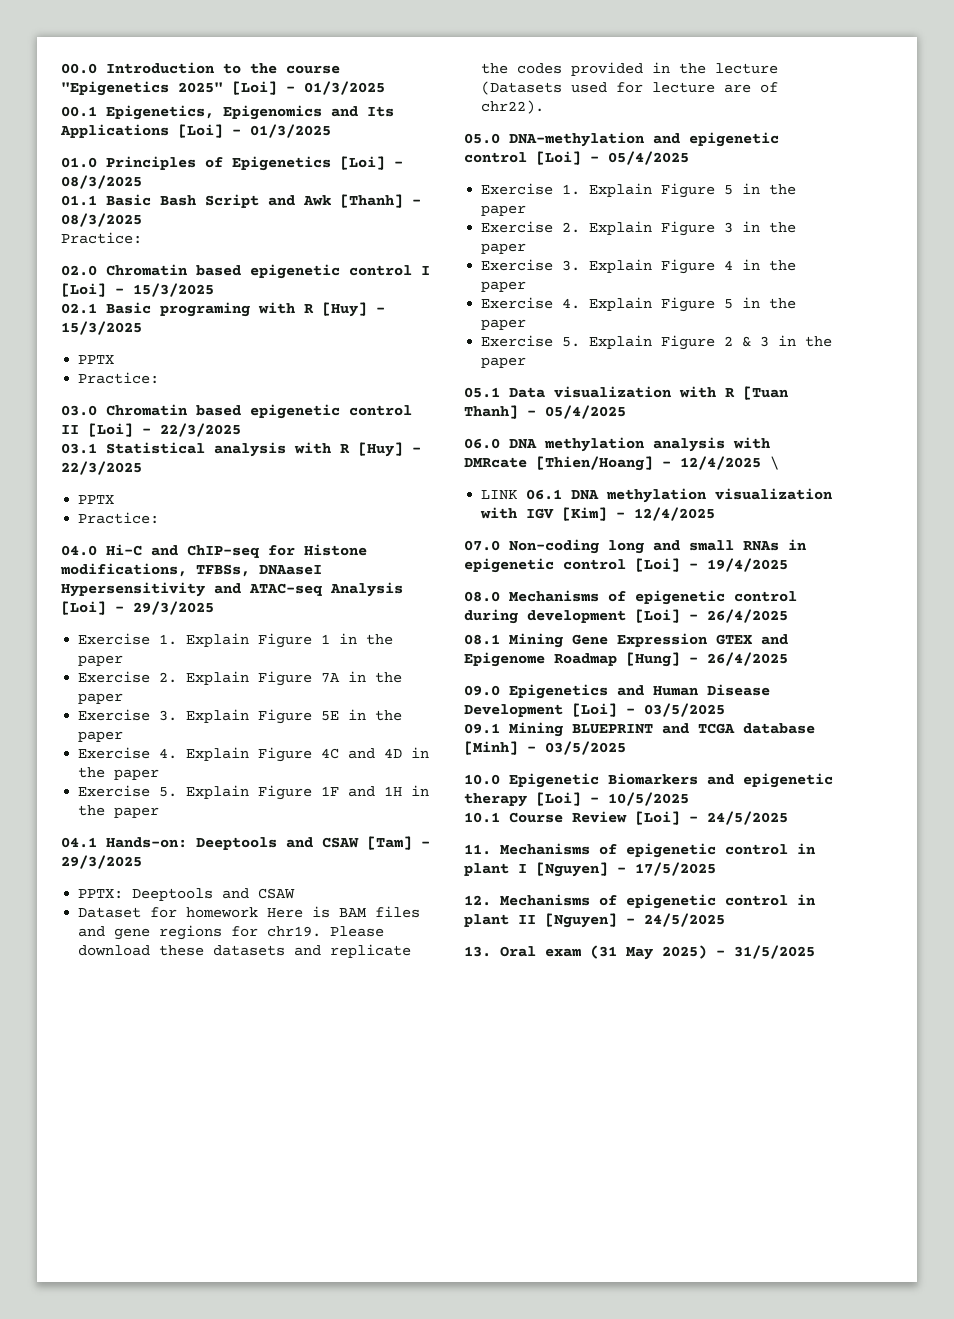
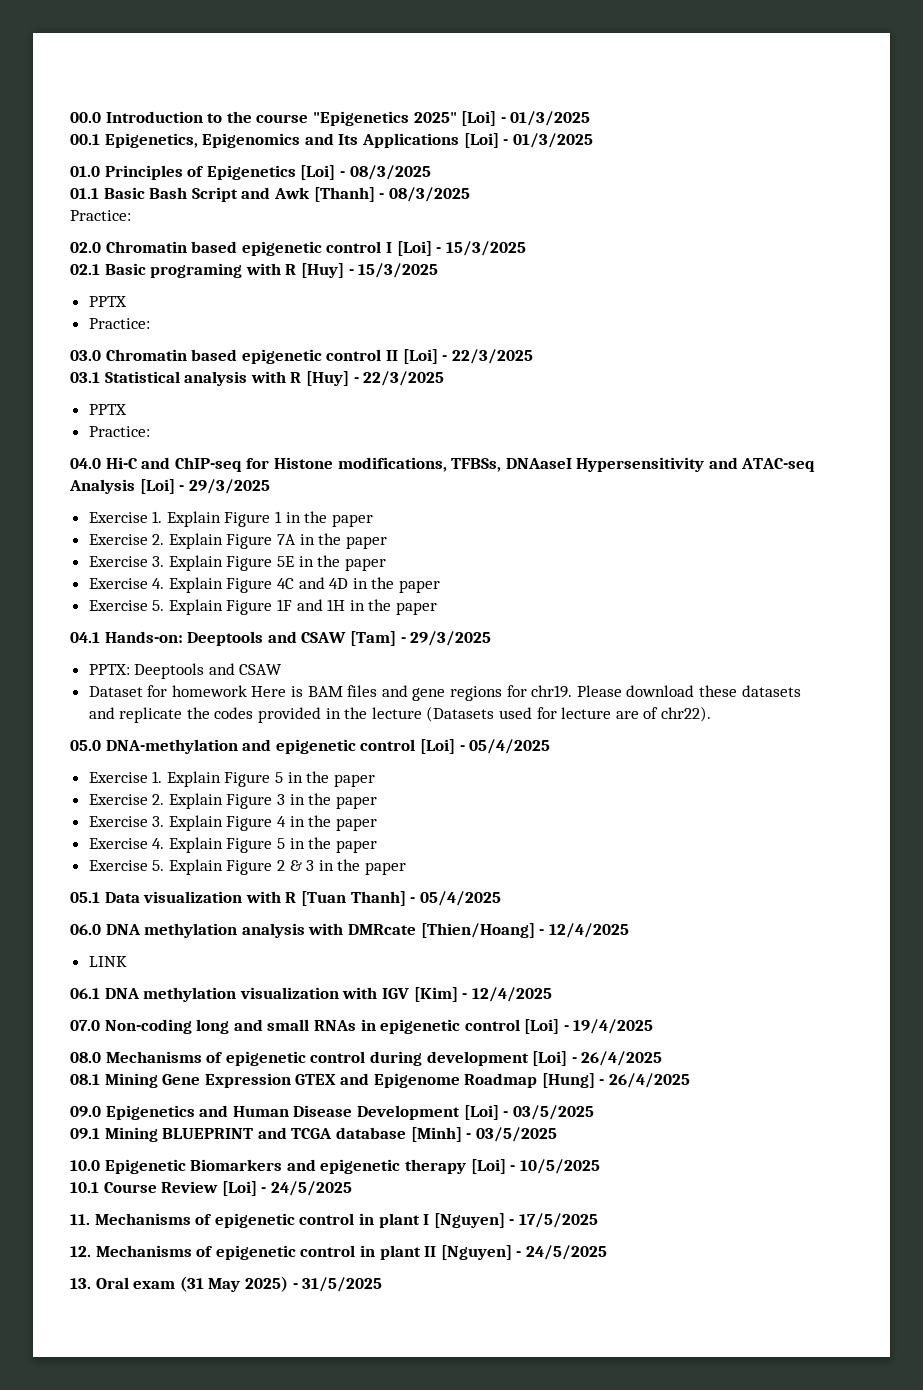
- 06.0 DNA methylation analysis with DMRcate [Thien/Hoang] - 12/4/2025 \
+ 06.0 DNA methylation analysis with DMRcate [Thien/Hoang] - 12/4/2025
- LINK 06.1 DNA methylation visualization with IGV [Kim] - 12/4/2025
+ LINK
+ 06.1 DNA methylation visualization with IGV [Kim] - 12/4/2025

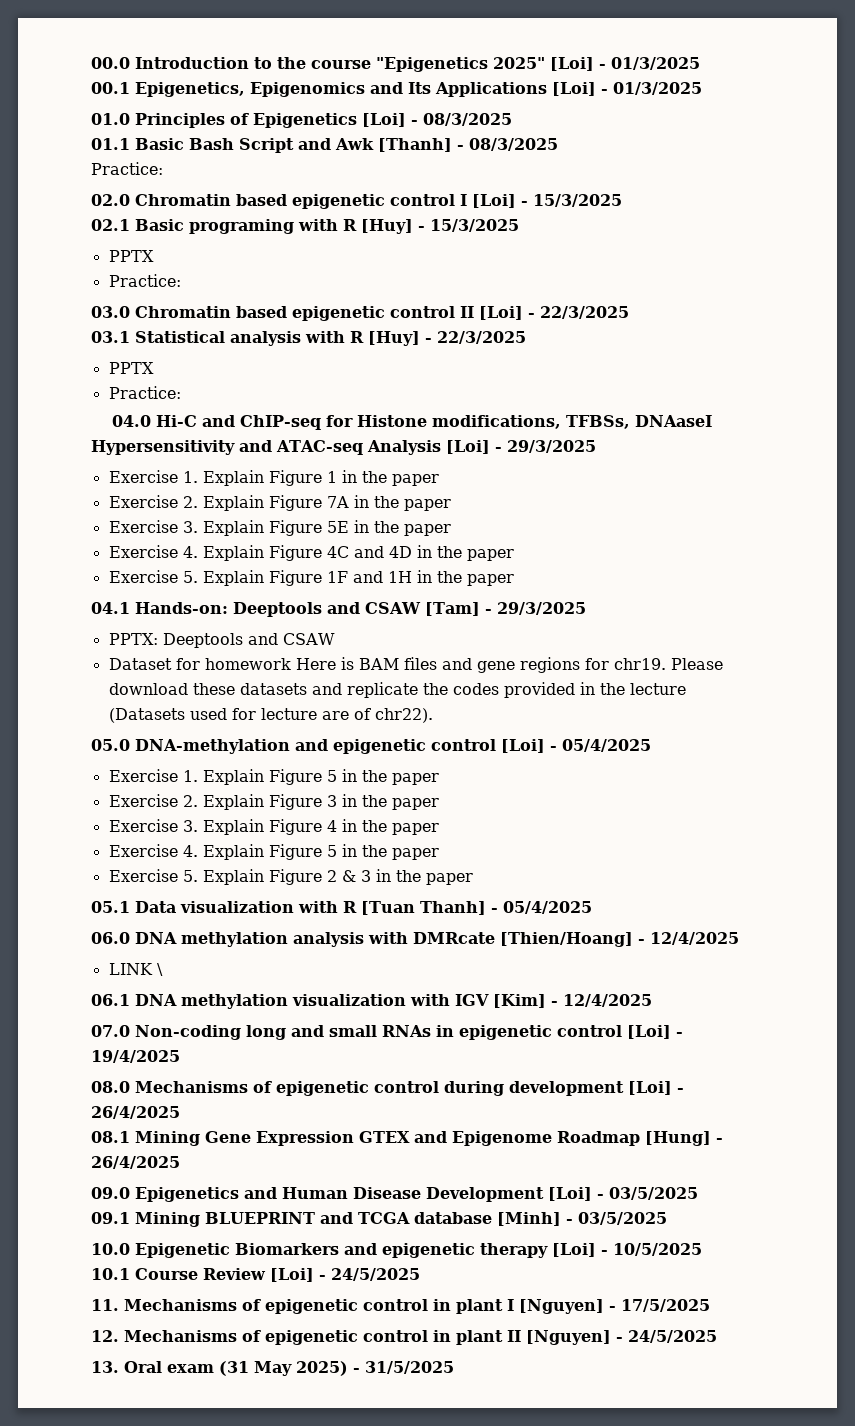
- LINK
+ LINK \

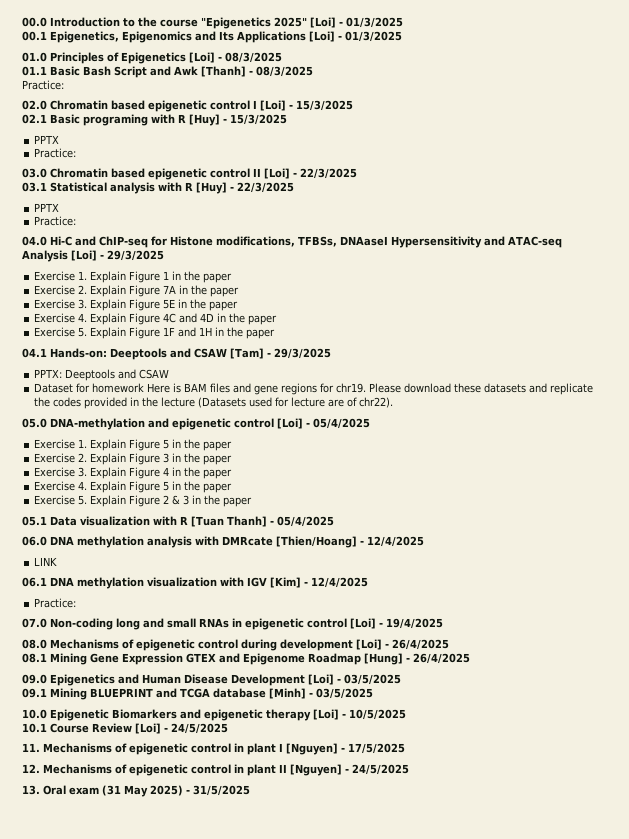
- LINK \
+ LINK
  06.1 DNA methylation visualization with IGV [Kim] - 12/4/2025
+ Practice:

